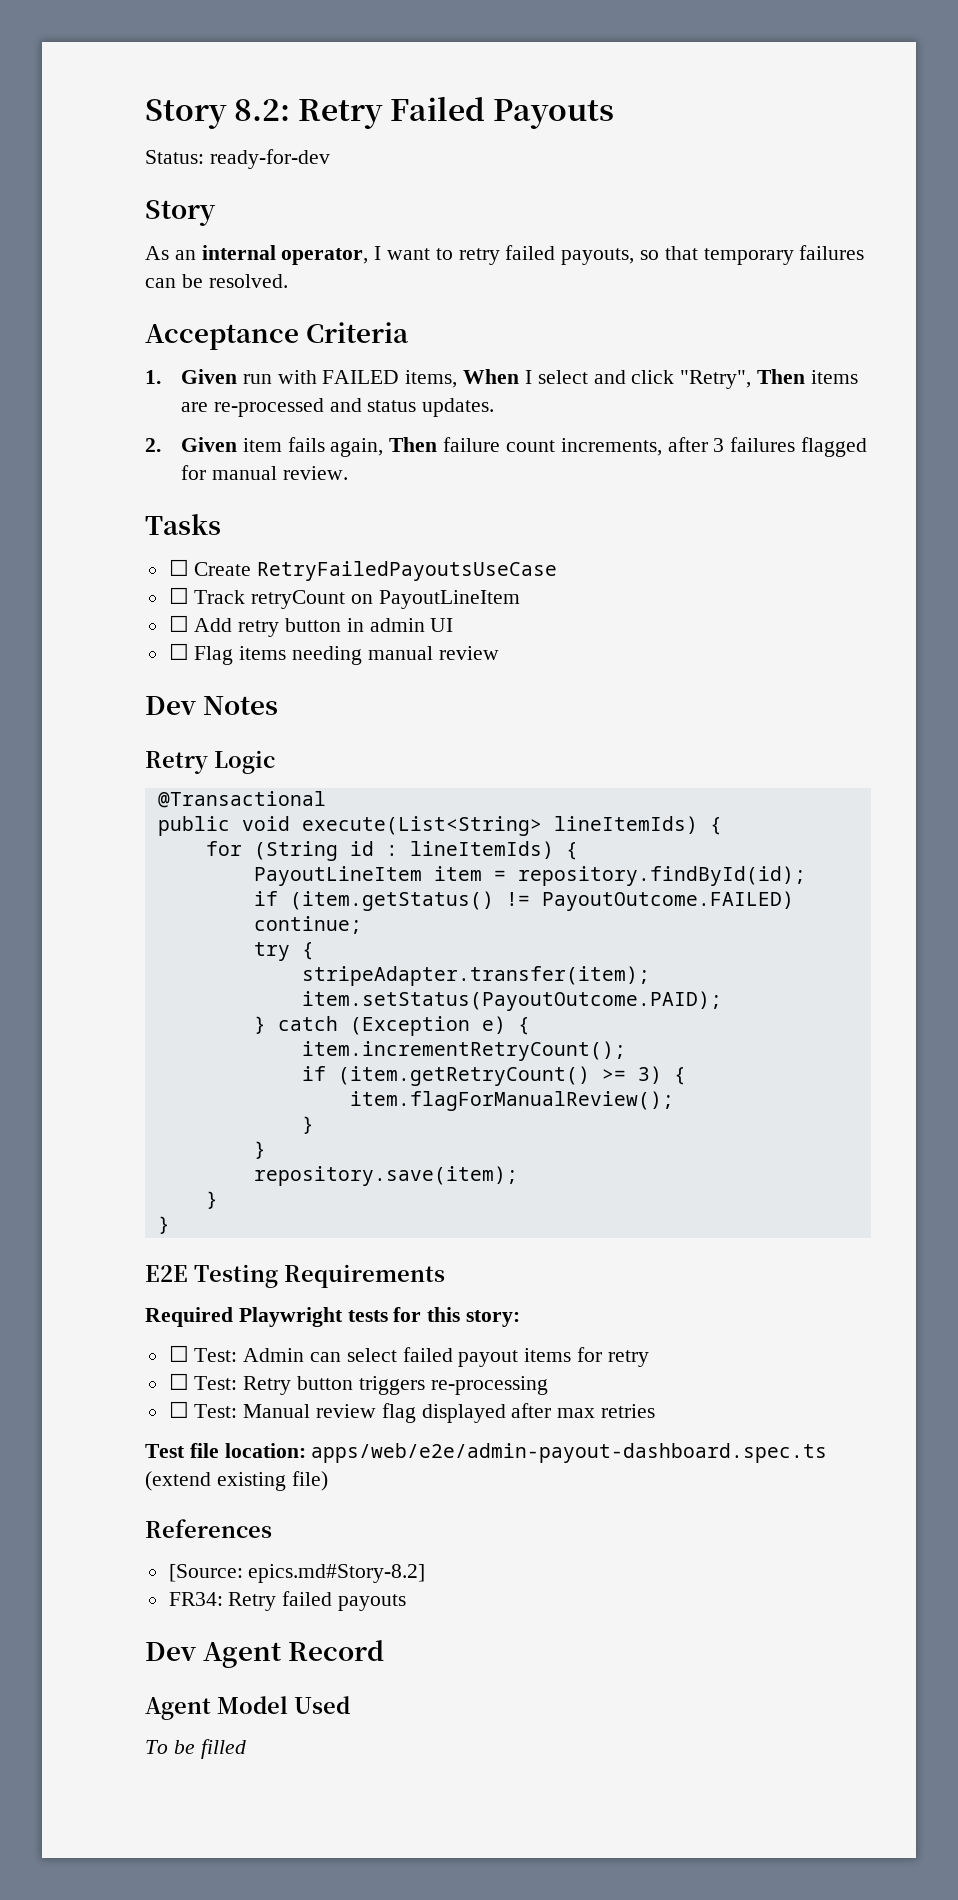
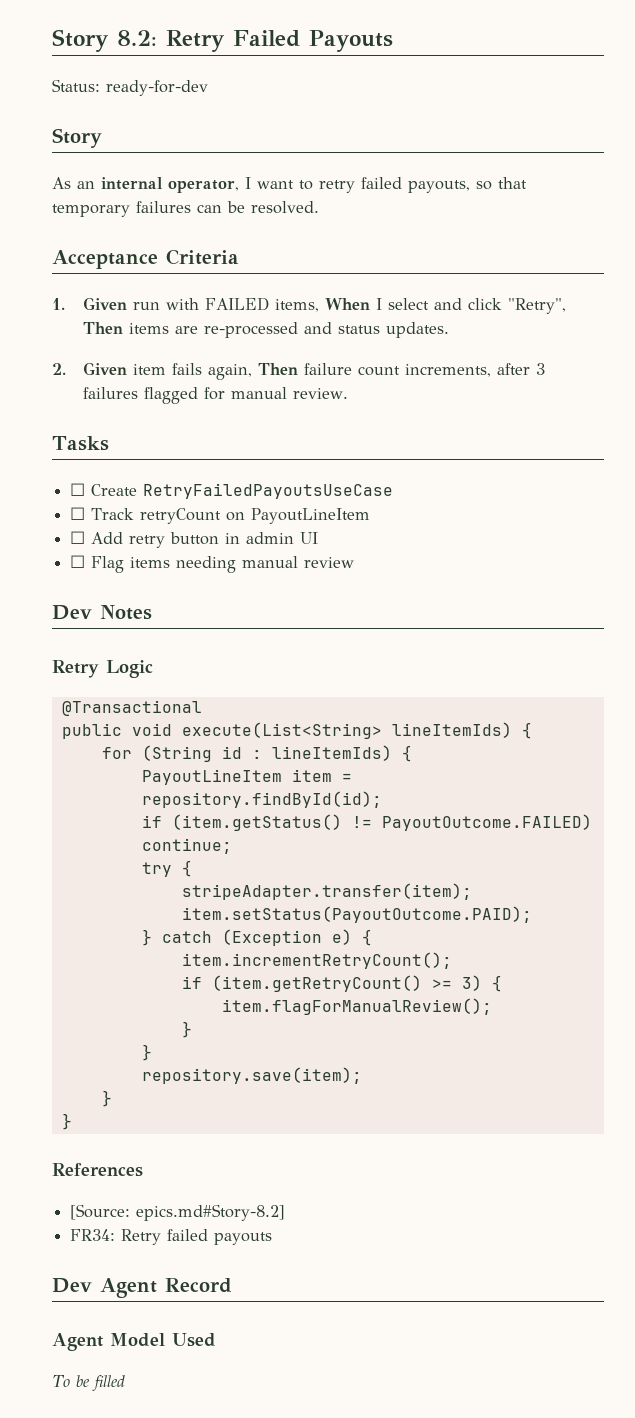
- E2E Testing Requirements
- Required Playwright tests for this story:
- ☐ Test: Admin can select failed payout items for retry
- ☐ Test: Retry button triggers re-processing
- ☐ Test: Manual review flag displayed after max retries
- Test file location: apps/web/e2e/admin-payout-dashboard.spec.ts (extend existing file)

